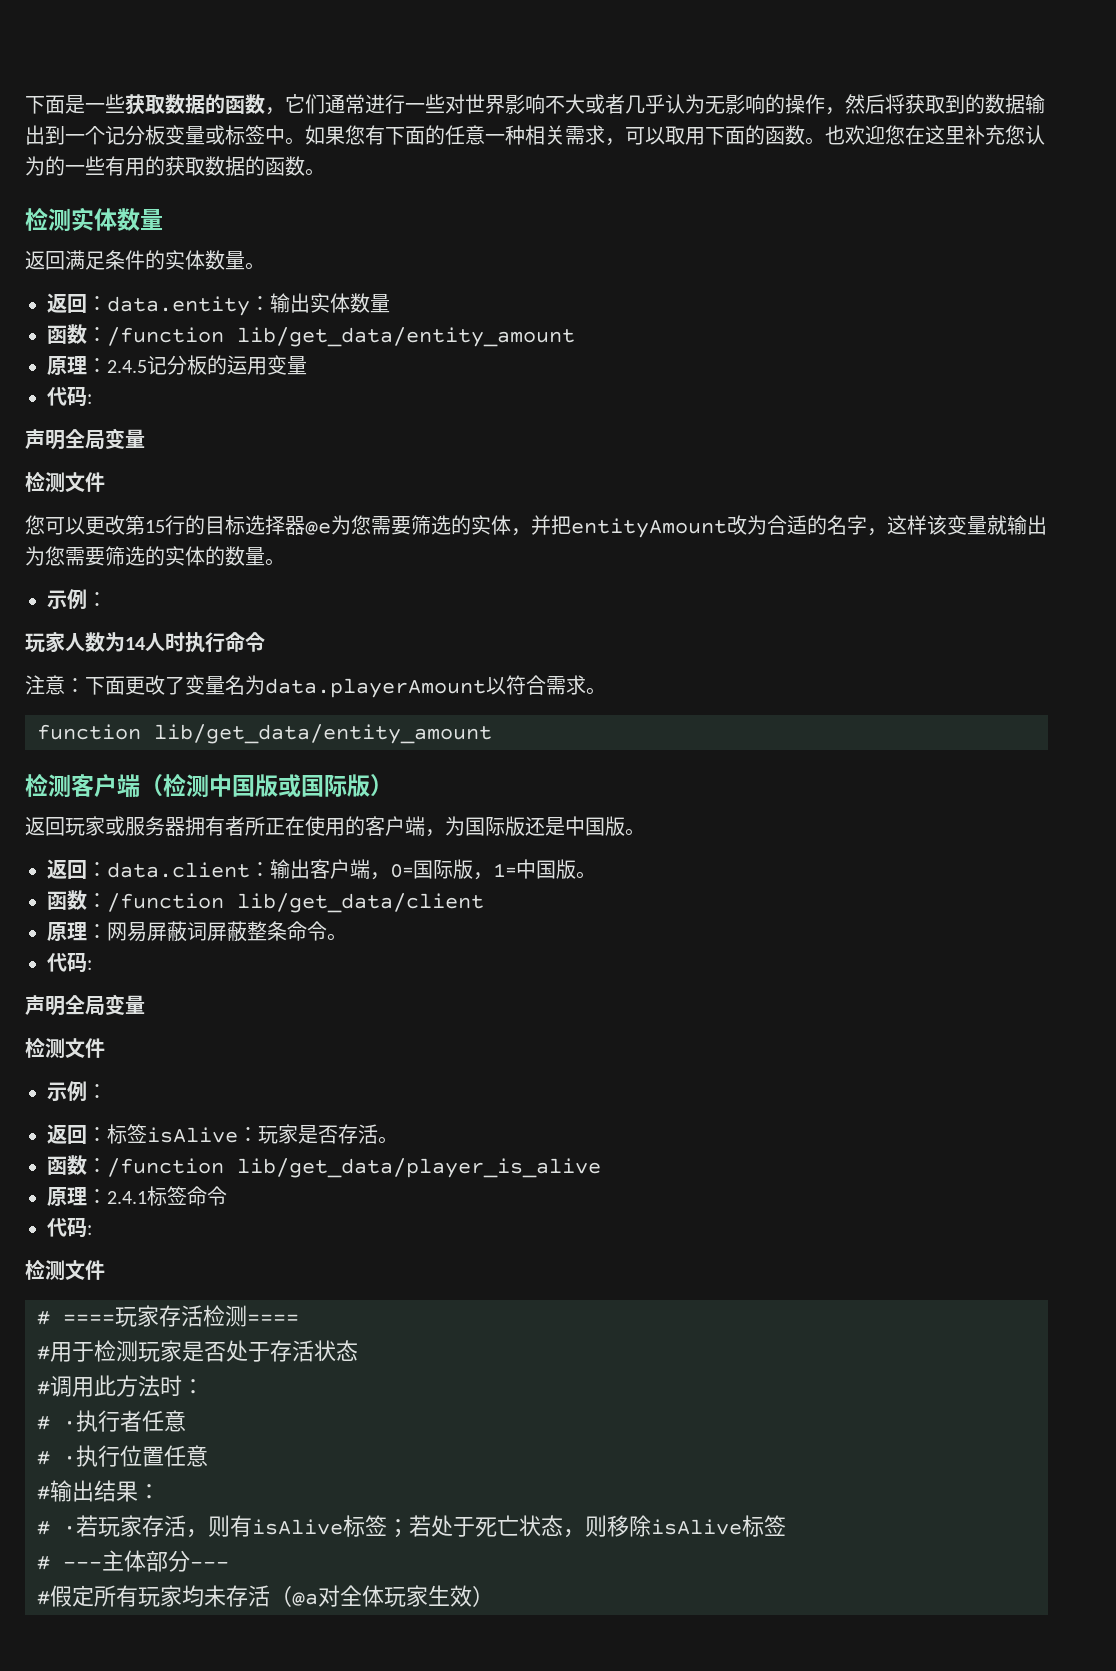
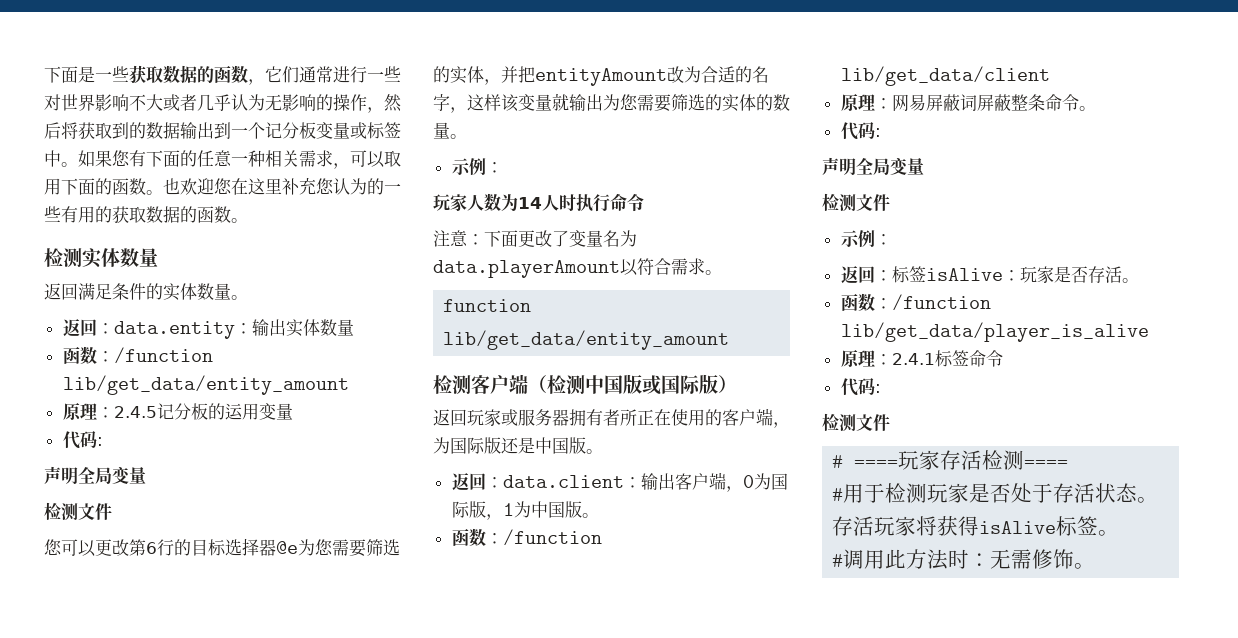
- 您可以更改第15行的目标选择器@e为您需要筛选的实体，并把entityAmount改为合适的名字，这样该变量就输出为您需要筛选的实体的数量。
+ 您可以更改第6行的目标选择器@e为您需要筛选的实体，并把entityAmount改为合适的名字，这样该变量就输出为您需要筛选的实体的数量。
- 返回：data.client：输出客户端，0=国际版，1=中国版。
+ 返回：data.client：输出客户端，0为国际版，1为中国版。
- #用于检测玩家是否处于存活状态
+ #用于检测玩家是否处于存活状态。存活玩家将获得isAlive标签。
- #调用此方法时：
- # ·执行者任意
- # ·执行位置任意
- #输出结果：
- # ·若玩家存活，则有isAlive标签；若处于死亡状态，则移除isAlive标签
- # ---主体部分---
- #假定所有玩家均未存活（@a对全体玩家生效）
+ #调用此方法时：无需修饰。

